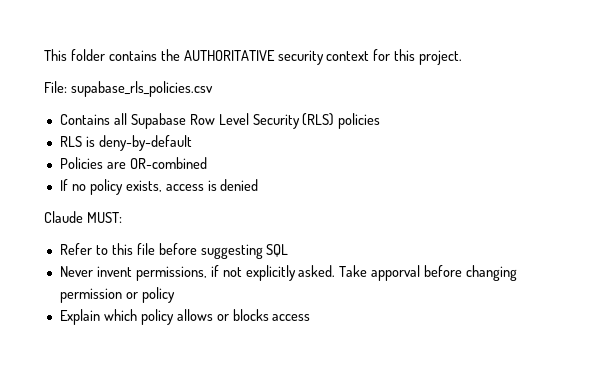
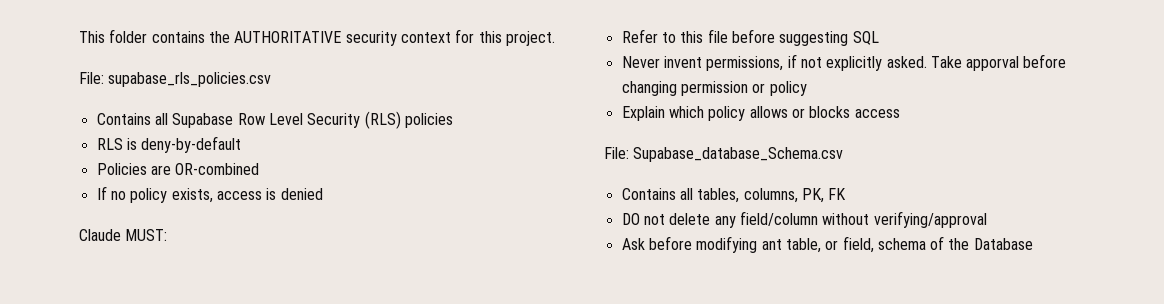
+ File: Supabase_database_Schema.csv
+ Contains all tables, columns, PK, FK
+ DO not delete any field/column without verifying/approval
+ Ask before modifying ant table, or field, schema of the Database

